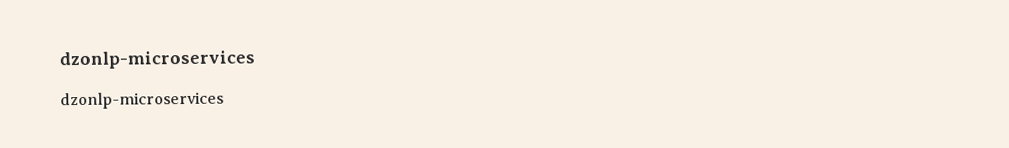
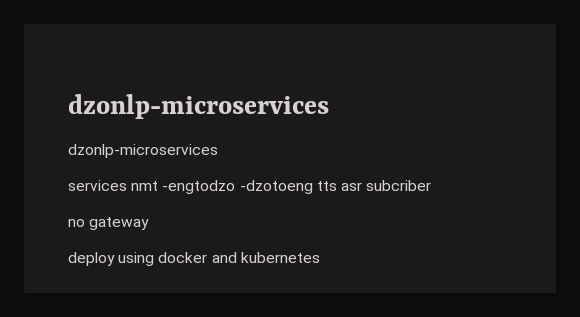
+ services nmt -engtodzo -dzotoeng tts asr subcriber
+ no gateway
+ deploy using docker and kubernetes

